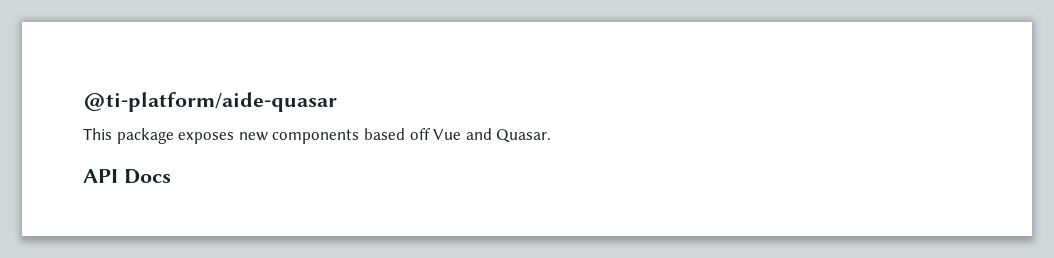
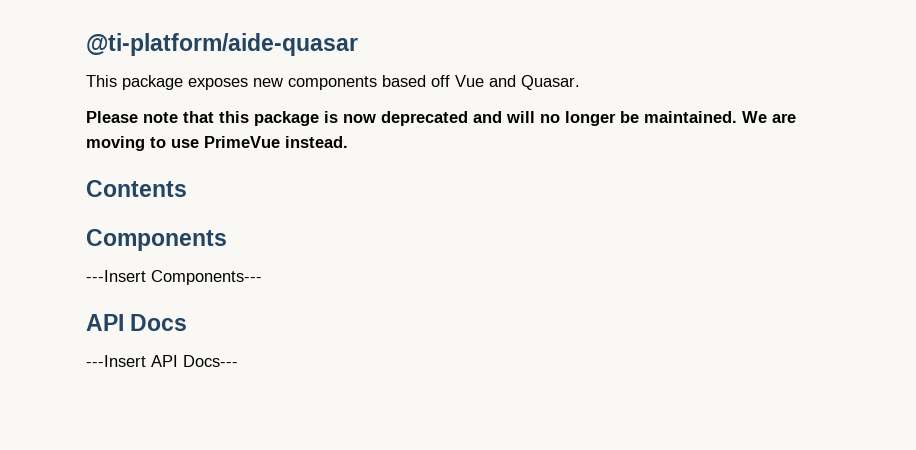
+ Please note that this package is now deprecated and will no longer be maintained. We are moving to use PrimeVue instead.
+ Contents
+ Components
+ ---Insert Components---
+ ---Insert API Docs---

